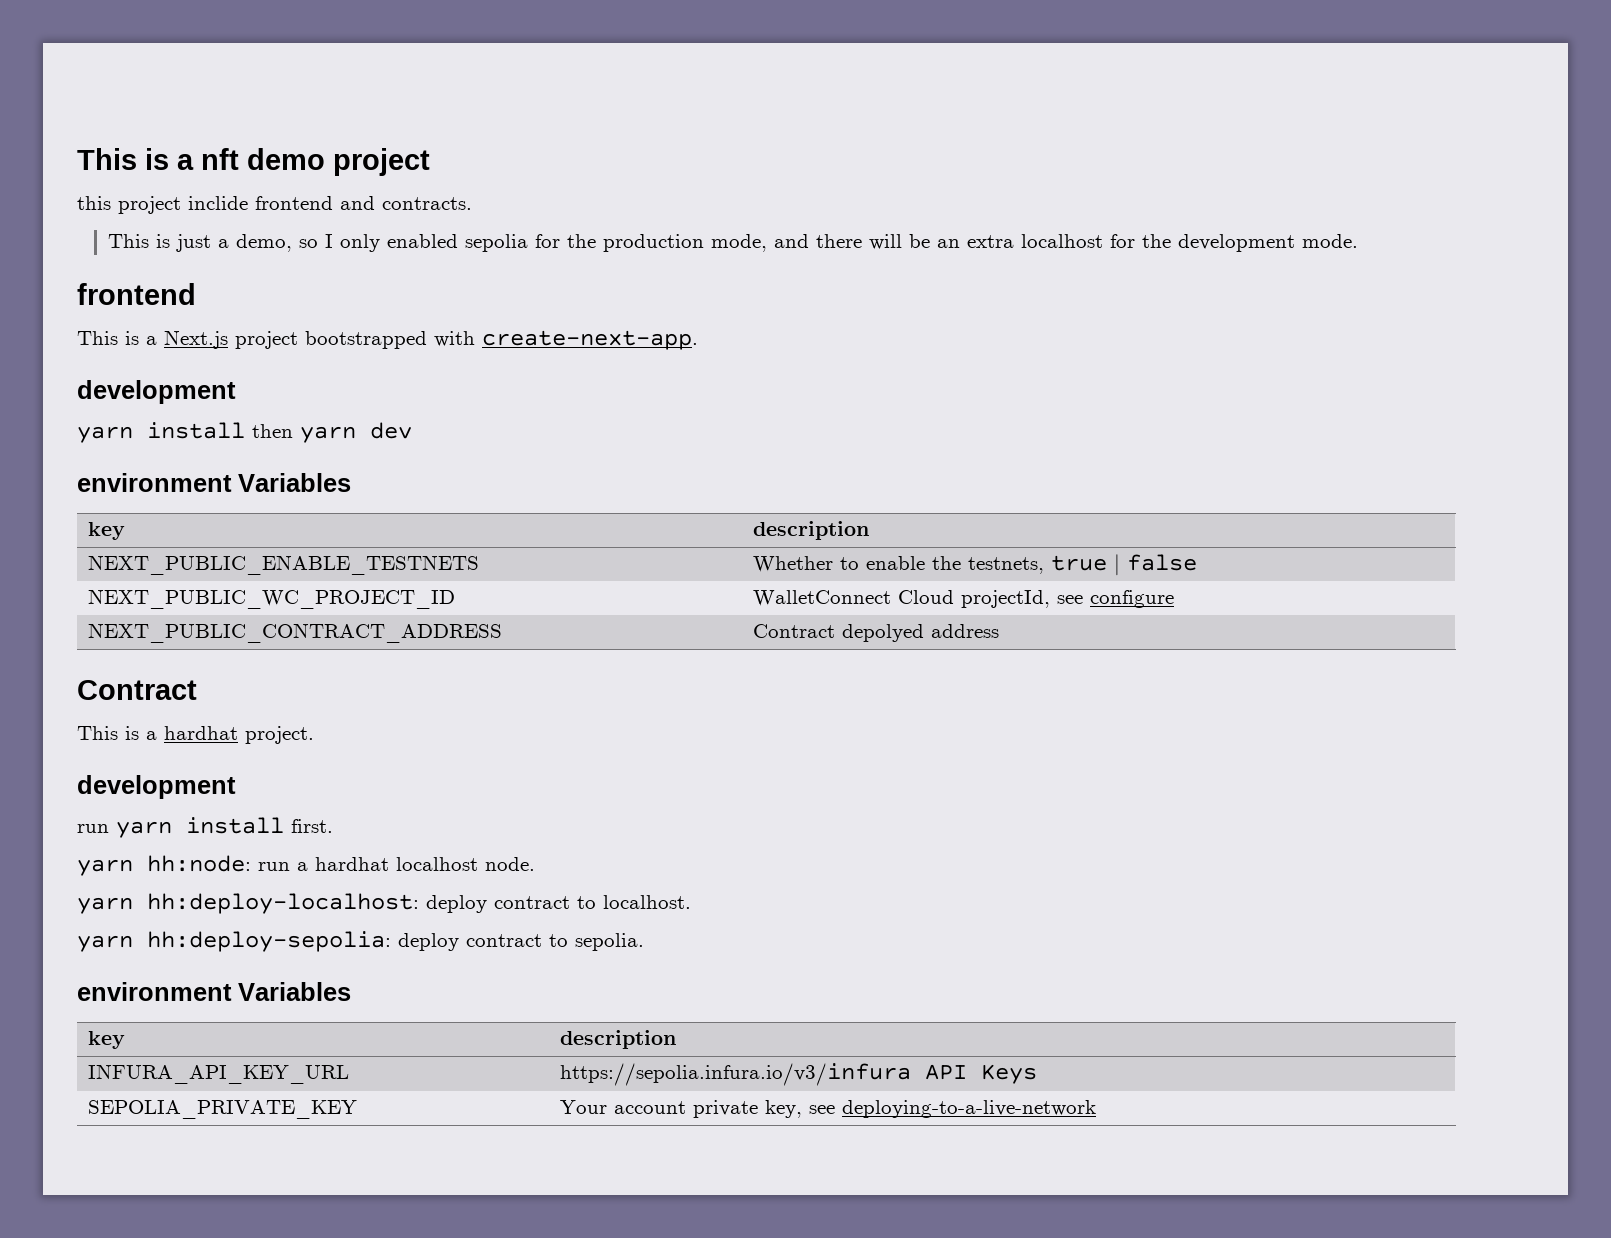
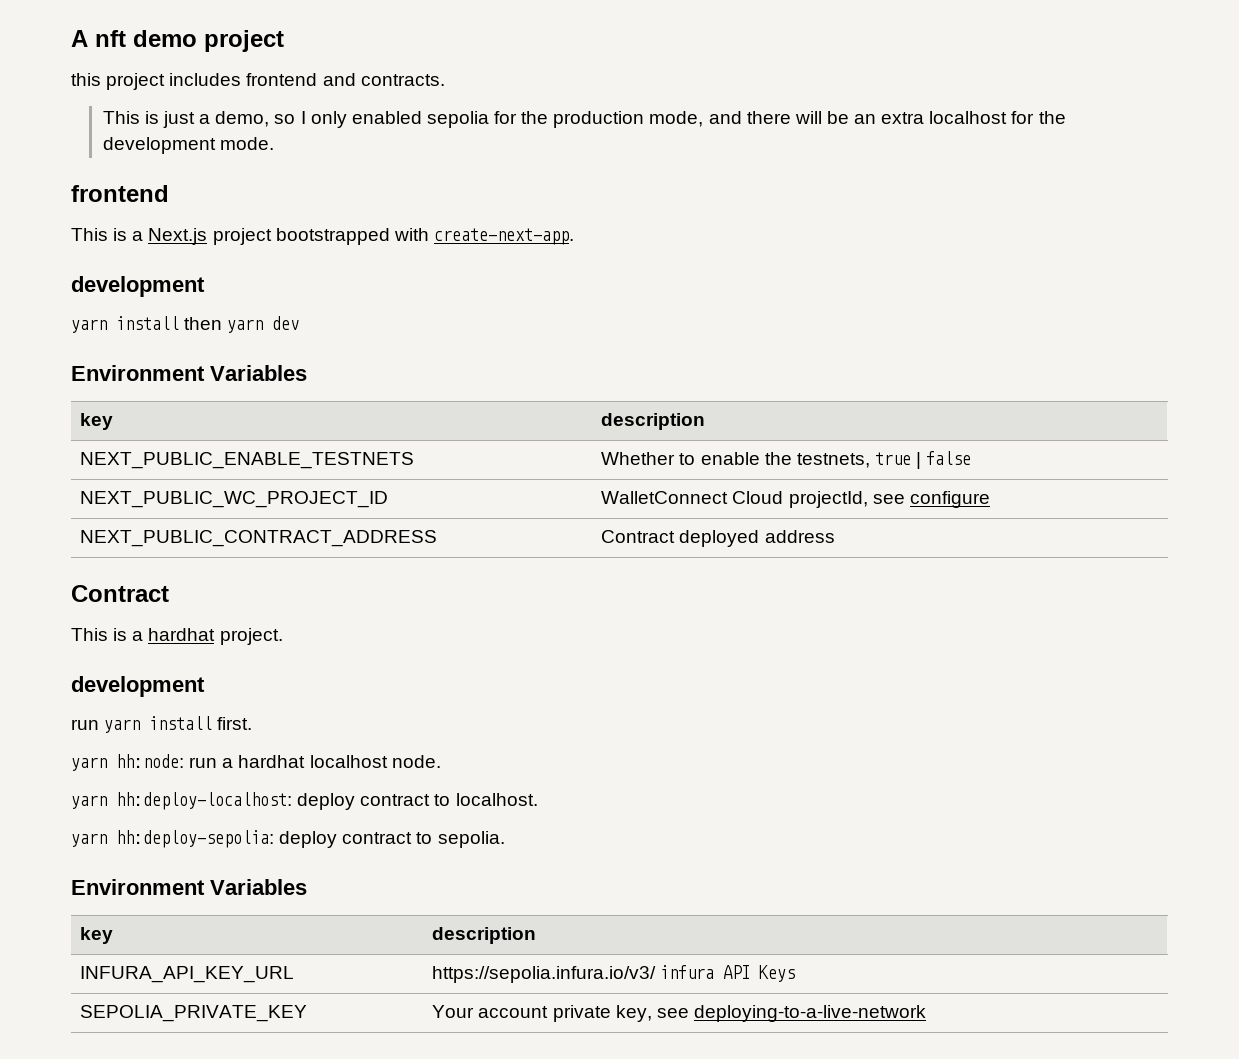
- This is a nft demo project
+ A nft demo project
- this project inclide frontend and contracts.
+ this project includes frontend and contracts.
  yarn install then yarn dev
- environment Variables
+ Environment Variables
- NEXT_PUBLIC_CONTRACT_ADDRESS | Contract depolyed address
+ NEXT_PUBLIC_CONTRACT_ADDRESS | Contract deployed address
  yarn hh:deploy-sepolia: deploy contract to sepolia.
- environment Variables
+ Environment Variables
- INFURA_API_KEY_URL | https://sepolia.infura.io/v3/infura API Keys
+ INFURA_API_KEY_URL | https://sepolia.infura.io/v3/ infura API Keys

